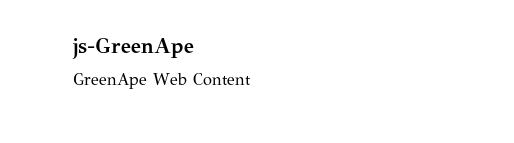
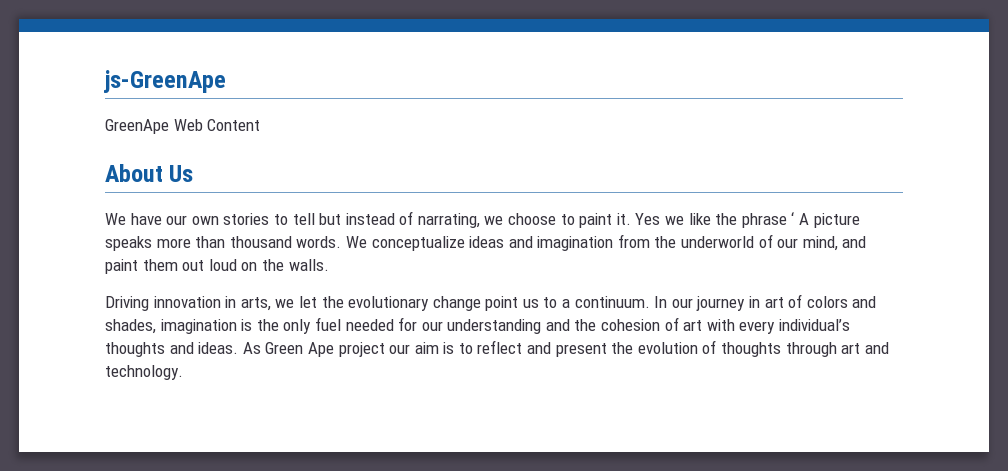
+ About Us
+ We have our own stories to tell but instead of narrating, we choose to paint it. Yes we like the phrase ‘ A picture speaks more than thousand words. We conceptualize ideas and imagination from the underworld of our mind, and paint them out loud on the walls.
+ Driving innovation in arts, we let the evolutionary change point us to a continuum. In our journey in art of colors and shades, imagination is the only fuel needed for our understanding and the cohesion of art with every individual’s thoughts and ideas. As Green Ape project our aim is to reflect and present the evolution of thoughts through art and technology.

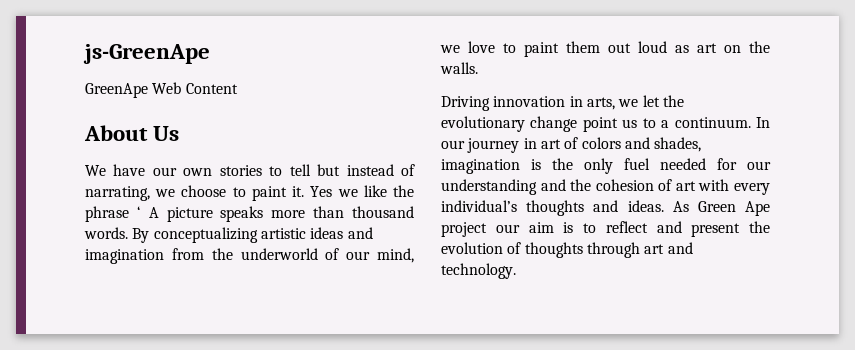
- We conceptualize ideas and imagination from the underworld of our mind, and paint them out loud on the walls.
+ By conceptualizing artistic ideas and imagination from the underworld of our mind, we love to paint them out loud as art on the walls.

